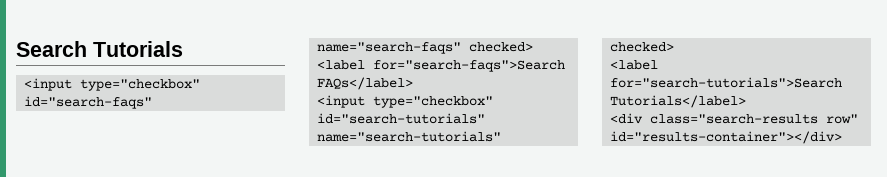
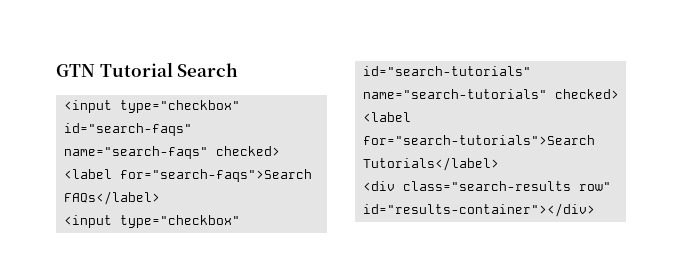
- Search Tutorials
+ GTN Tutorial Search

